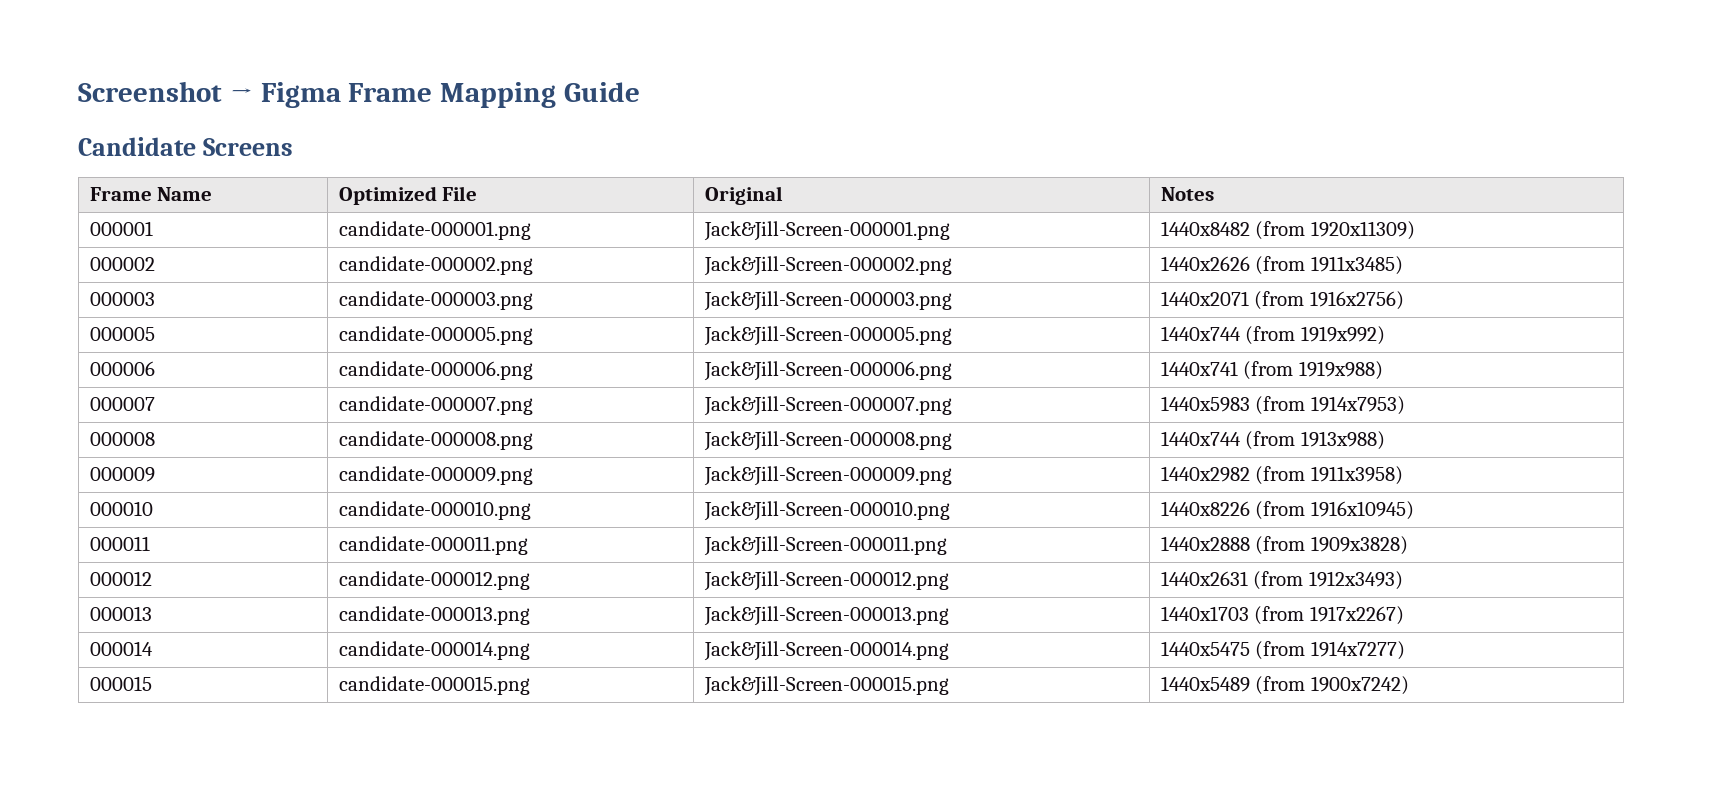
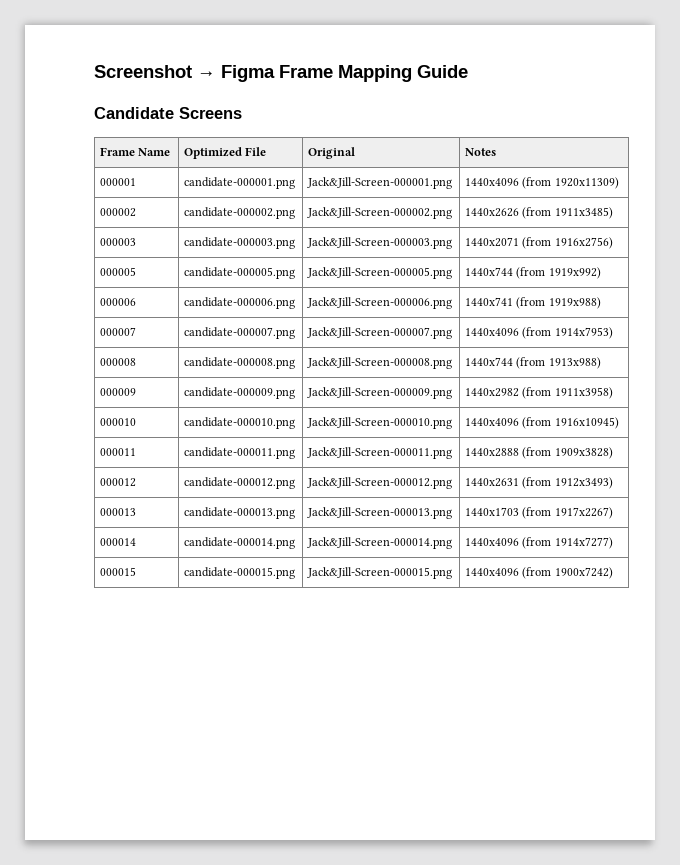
- 000001 | candidate-000001.png | Jack&Jill-Screen-000001.png | 1440x8482 (from 1920x11309)
+ 000001 | candidate-000001.png | Jack&Jill-Screen-000001.png | 1440x4096 (from 1920x11309)
- 000007 | candidate-000007.png | Jack&Jill-Screen-000007.png | 1440x5983 (from 1914x7953)
+ 000007 | candidate-000007.png | Jack&Jill-Screen-000007.png | 1440x4096 (from 1914x7953)
- 000010 | candidate-000010.png | Jack&Jill-Screen-000010.png | 1440x8226 (from 1916x10945)
+ 000010 | candidate-000010.png | Jack&Jill-Screen-000010.png | 1440x4096 (from 1916x10945)
- 000014 | candidate-000014.png | Jack&Jill-Screen-000014.png | 1440x5475 (from 1914x7277)
+ 000014 | candidate-000014.png | Jack&Jill-Screen-000014.png | 1440x4096 (from 1914x7277)
- 000015 | candidate-000015.png | Jack&Jill-Screen-000015.png | 1440x5489 (from 1900x7242)
+ 000015 | candidate-000015.png | Jack&Jill-Screen-000015.png | 1440x4096 (from 1900x7242)

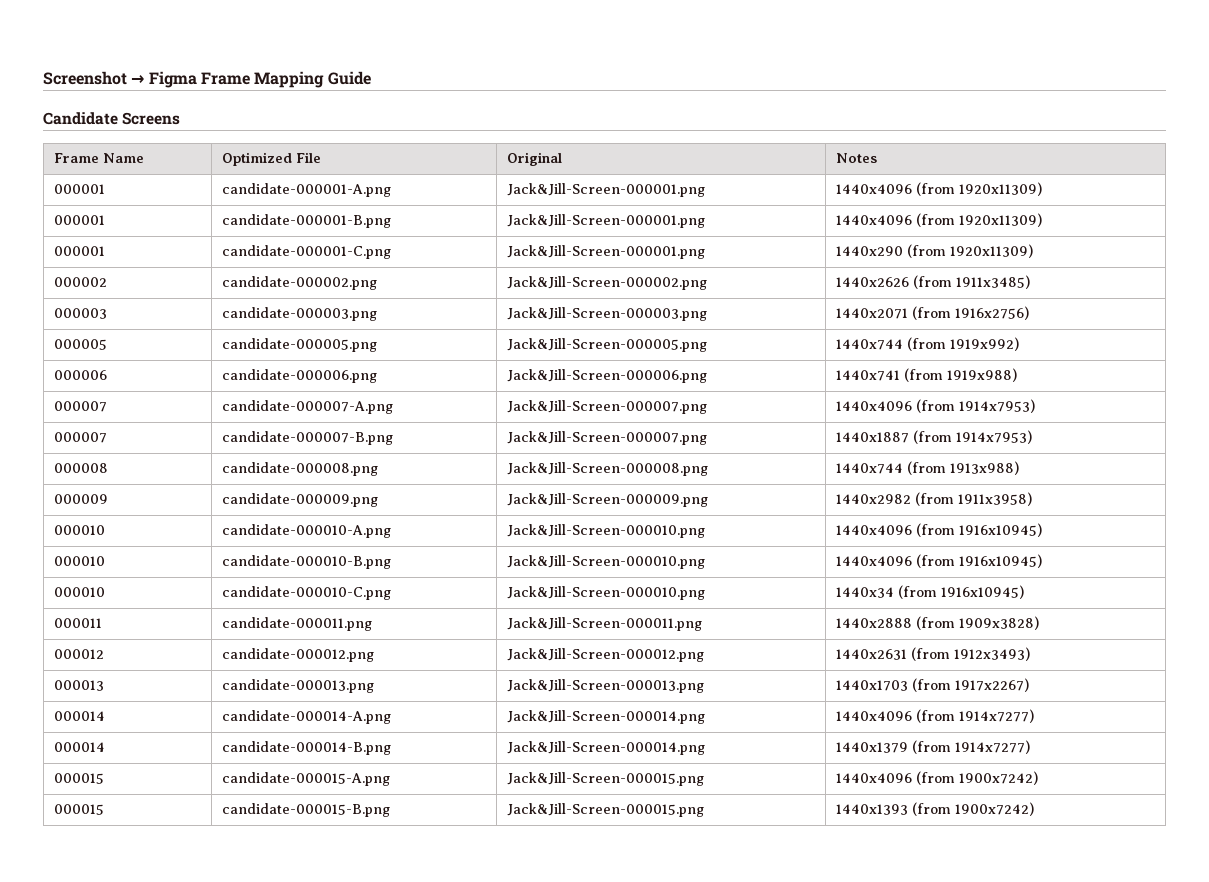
- 000001 | candidate-000001.png | Jack&Jill-Screen-000001.png | 1440x4096 (from 1920x11309)
+ 000001 | candidate-000001-A.png | Jack&Jill-Screen-000001.png | 1440x4096 (from 1920x11309)
+ 000001 | candidate-000001-B.png | Jack&Jill-Screen-000001.png | 1440x4096 (from 1920x11309)
+ 000001 | candidate-000001-C.png | Jack&Jill-Screen-000001.png | 1440x290 (from 1920x11309)
- 000007 | candidate-000007.png | Jack&Jill-Screen-000007.png | 1440x4096 (from 1914x7953)
+ 000007 | candidate-000007-A.png | Jack&Jill-Screen-000007.png | 1440x4096 (from 1914x7953)
+ 000007 | candidate-000007-B.png | Jack&Jill-Screen-000007.png | 1440x1887 (from 1914x7953)
- 000010 | candidate-000010.png | Jack&Jill-Screen-000010.png | 1440x4096 (from 1916x10945)
+ 000010 | candidate-000010-A.png | Jack&Jill-Screen-000010.png | 1440x4096 (from 1916x10945)
+ 000010 | candidate-000010-B.png | Jack&Jill-Screen-000010.png | 1440x4096 (from 1916x10945)
+ 000010 | candidate-000010-C.png | Jack&Jill-Screen-000010.png | 1440x34 (from 1916x10945)
- 000014 | candidate-000014.png | Jack&Jill-Screen-000014.png | 1440x4096 (from 1914x7277)
+ 000014 | candidate-000014-A.png | Jack&Jill-Screen-000014.png | 1440x4096 (from 1914x7277)
- 000015 | candidate-000015.png | Jack&Jill-Screen-000015.png | 1440x4096 (from 1900x7242)
+ 000014 | candidate-000014-B.png | Jack&Jill-Screen-000014.png | 1440x1379 (from 1914x7277)
+ 000015 | candidate-000015-A.png | Jack&Jill-Screen-000015.png | 1440x4096 (from 1900x7242)
+ 000015 | candidate-000015-B.png | Jack&Jill-Screen-000015.png | 1440x1393 (from 1900x7242)

